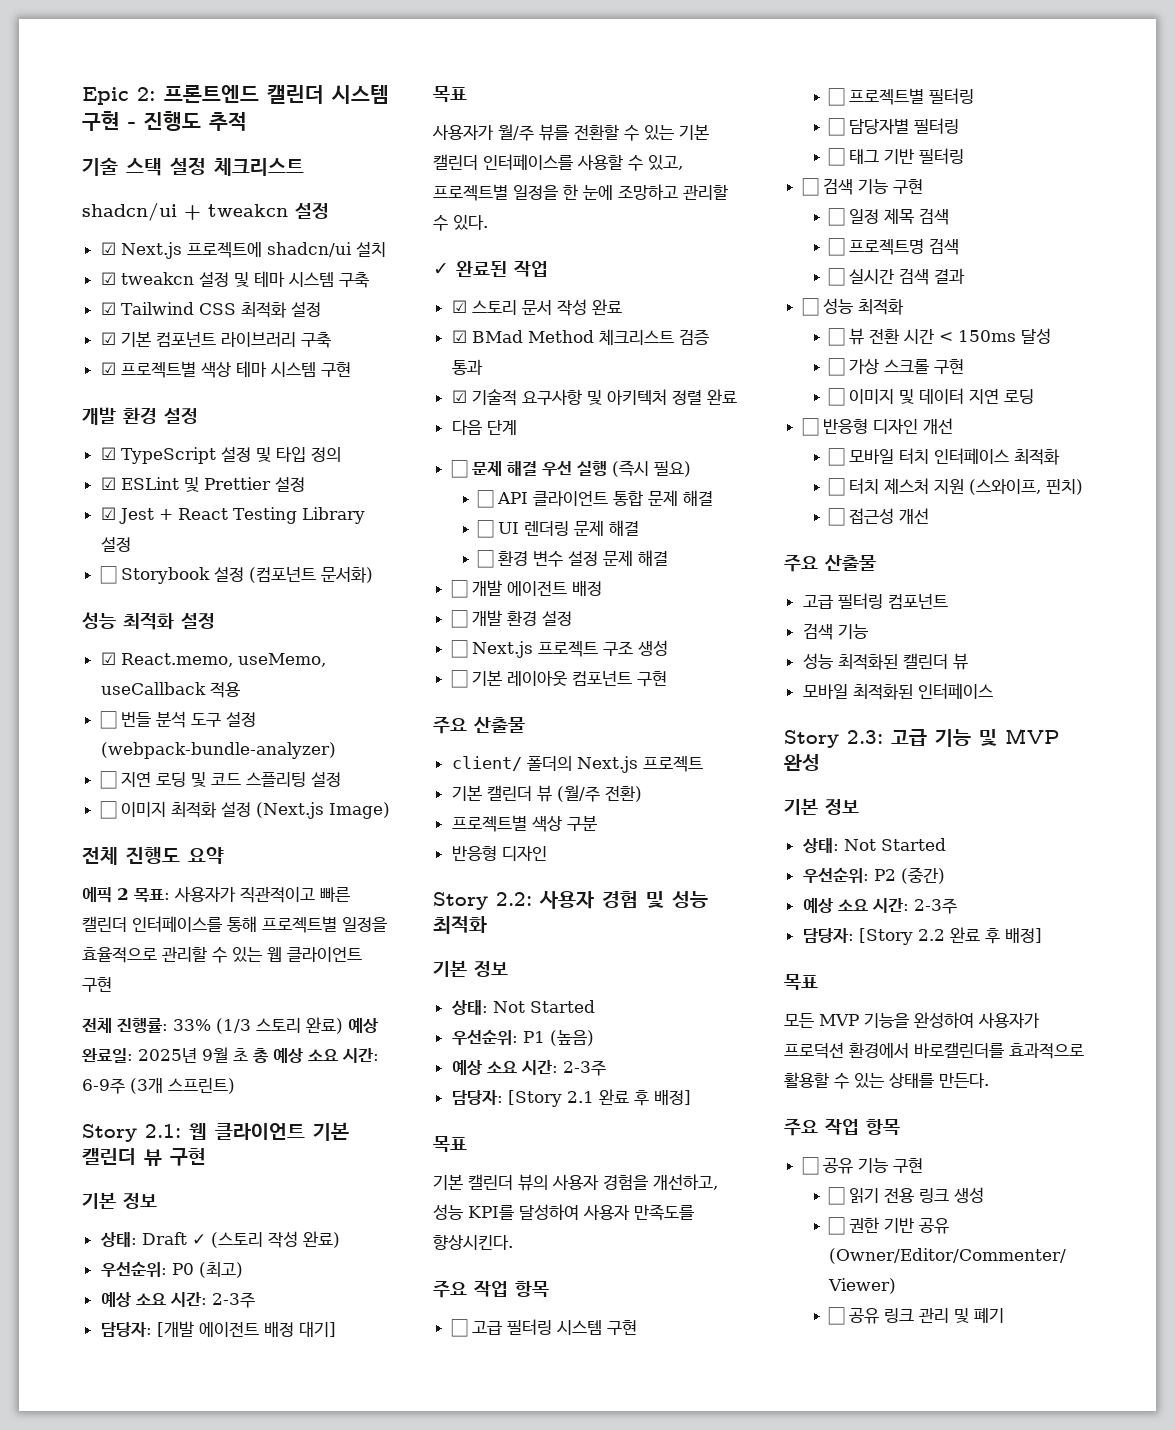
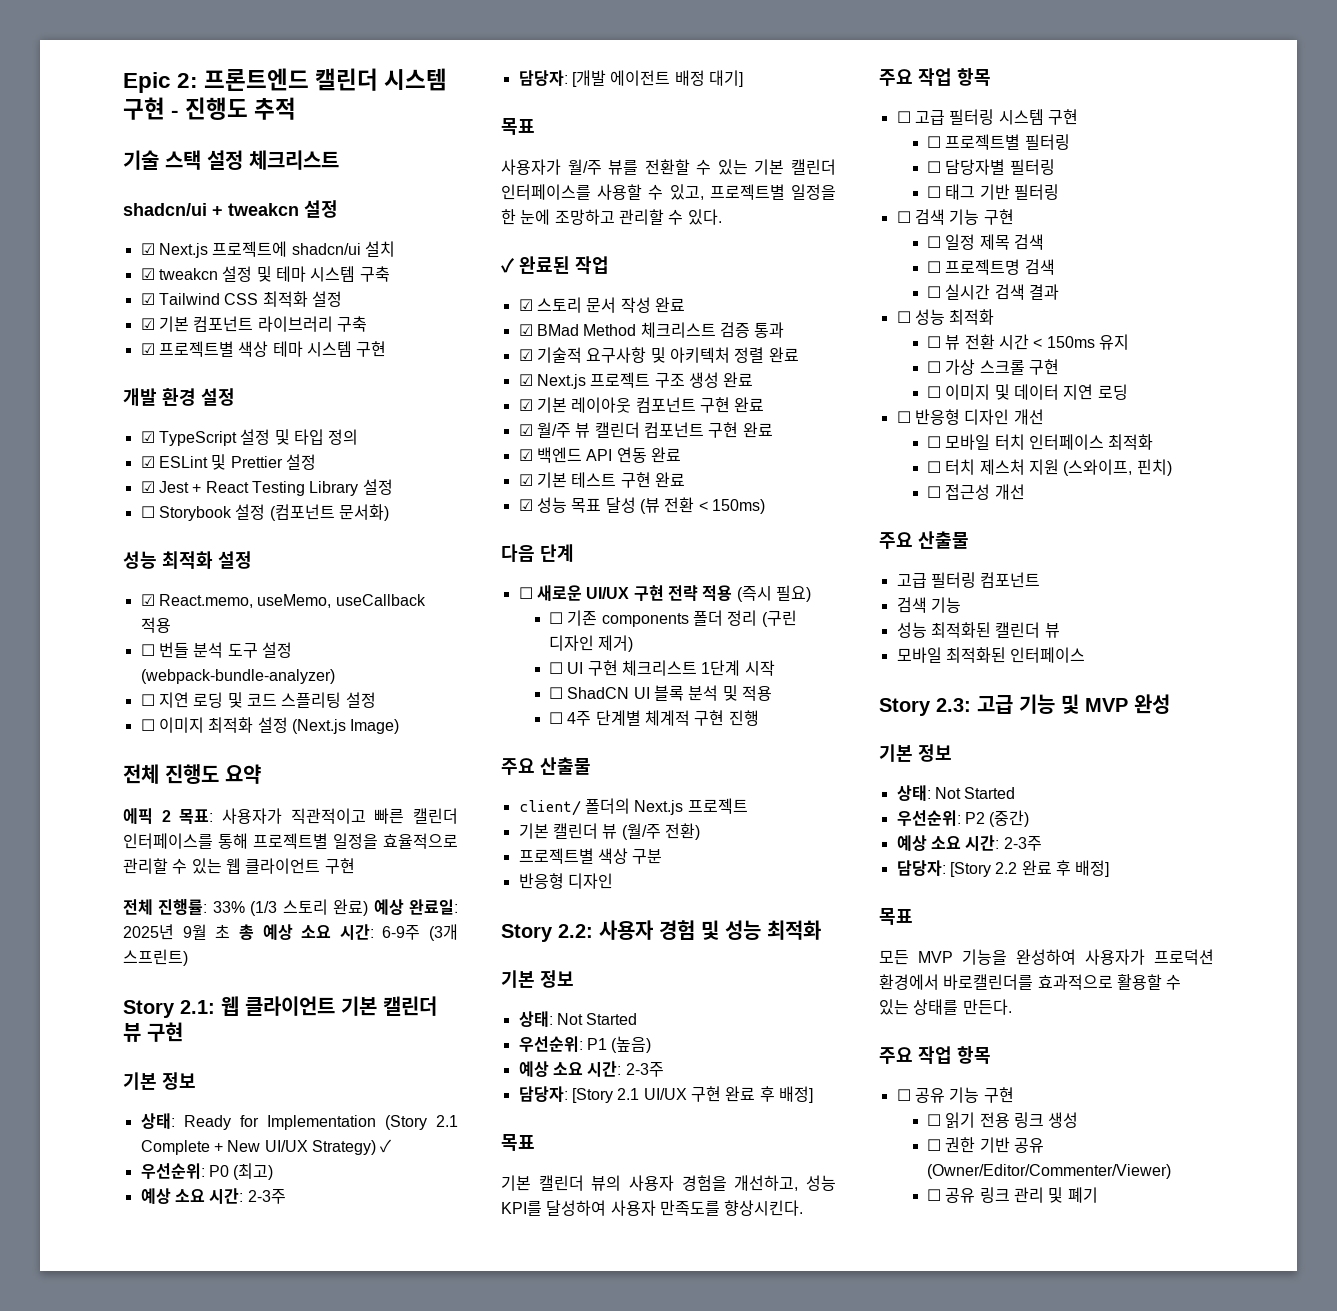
- 상태: Draft ✓ (스토리 작성 완료)
+ 상태: Ready for Implementation (Story 2.1 Complete + New UI/UX Strategy) ✓
+ ☑ Next.js 프로젝트 구조 생성 완료
+ ☑ 기본 레이아웃 컴포넌트 구현 완료
+ ☑ 월/주 뷰 캘린더 컴포넌트 구현 완료
+ ☑ 백엔드 API 연동 완료
+ ☑ 기본 테스트 구현 완료
+ ☑ 성능 목표 달성 (뷰 전환 < 150ms)
  다음 단계
- ☐ 문제 해결 우선 실행 (즉시 필요)
- ☐ API 클라이언트 통합 문제 해결
- ☐ UI 렌더링 문제 해결
- ☐ 환경 변수 설정 문제 해결
- ☐ 개발 에이전트 배정
- ☐ 개발 환경 설정
- ☐ Next.js 프로젝트 구조 생성
- ☐ 기본 레이아웃 컴포넌트 구현
+ ☐ 새로운 UI/UX 구현 전략 적용 (즉시 필요)
+ ☐ 기존 components 폴더 정리 (구린 디자인 제거)
+ ☐ UI 구현 체크리스트 1단계 시작
+ ☐ ShadCN UI 블록 분석 및 적용
+ ☐ 4주 단계별 체계적 구현 진행
- 담당자: [Story 2.1 완료 후 배정]
+ 담당자: [Story 2.1 UI/UX 구현 완료 후 배정]
- ☐ 뷰 전환 시간 < 150ms 달성
+ ☐ 뷰 전환 시간 < 150ms 유지

